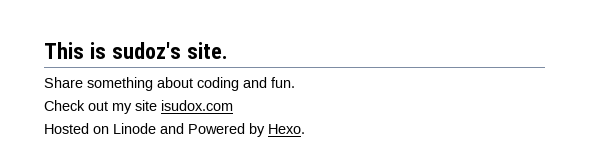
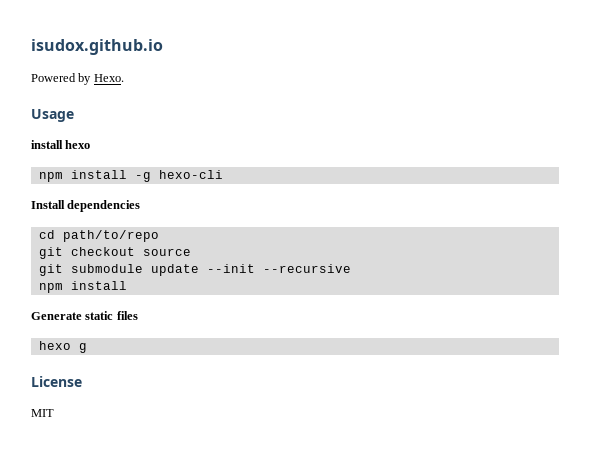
- This is sudoz's site.
- Share something about coding and fun.
- Check out my site isudox.com
- Hosted on Linode and Powered by Hexo.
+ isudox.github.io
+ Powered by Hexo.
+ Usage
+ install hexo
+ npm install -g hexo-cli
+ Install dependencies
+ cd path/to/repo
+ git checkout source
+ git submodule update --init --recursive
+ npm install
+ Generate static files
+ hexo g
+ License
+ MIT

